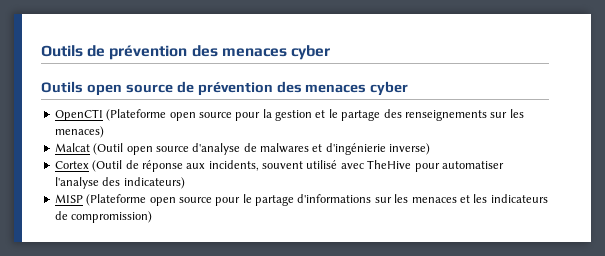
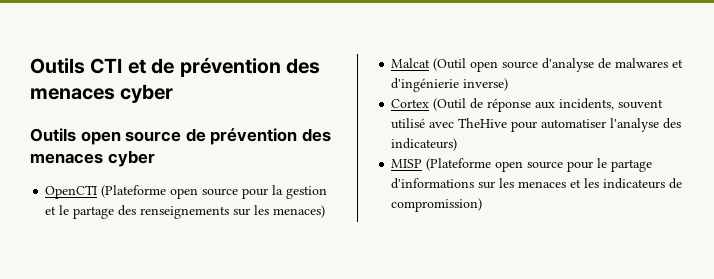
- Outils de prévention des menaces cyber
+ Outils CTI et de prévention des menaces cyber

